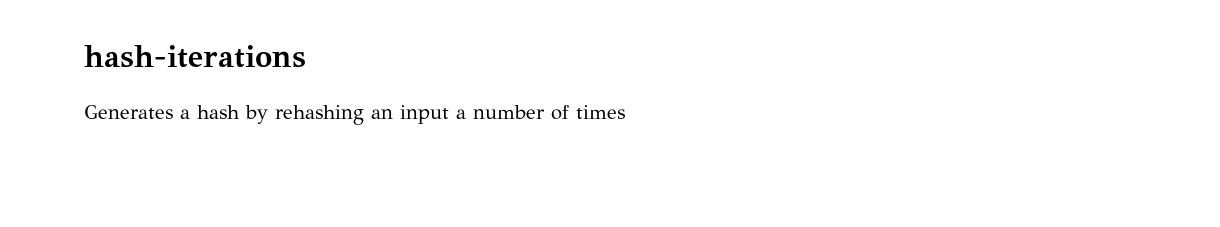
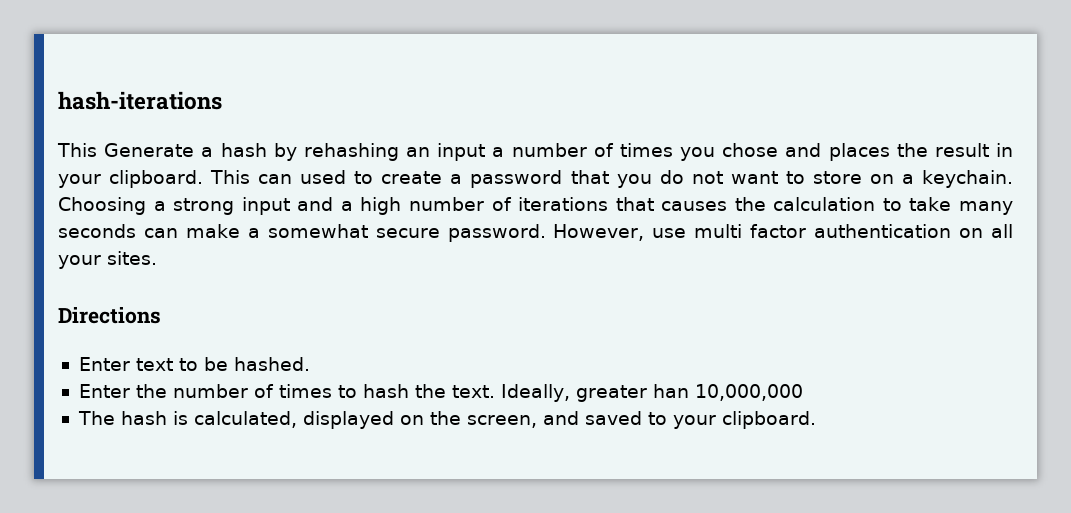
- Generates a hash by rehashing an input a number of times
+ This Generate a hash by rehashing an input a number of times you chose and places the result in your clipboard. This can used to create a password that you do not want to store on a keychain. Choosing a strong input and a high number of iterations that causes the calculation to take many seconds can make a somewhat secure password. However, use multi factor authentication on all your sites.
+ Directions
+ Enter text to be hashed.
+ Enter the number of times to hash the text. Ideally, greater han 10,000,000
+ The hash is calculated, displayed on the screen, and saved to your clipboard.

